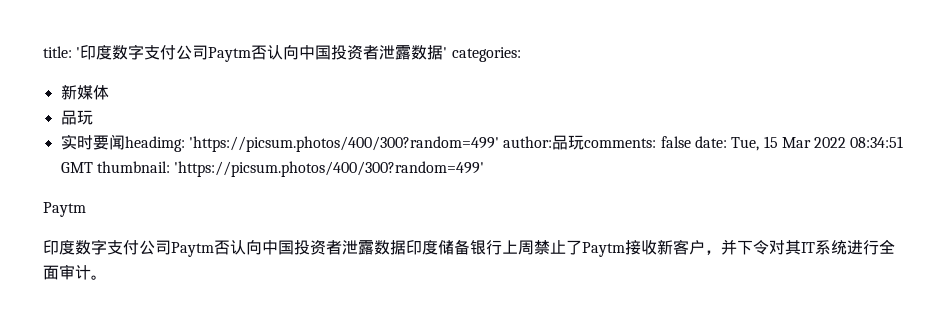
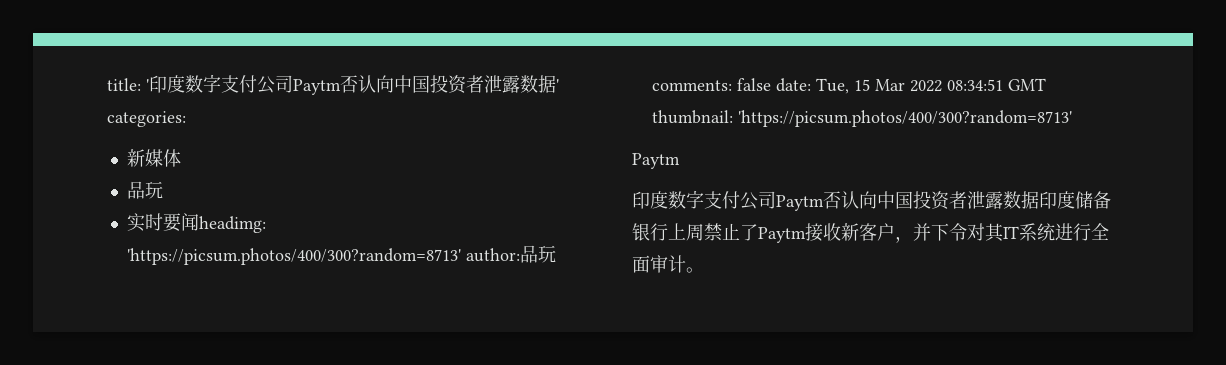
- 实时要闻headimg: 'https://picsum.photos/400/300?random=499' author:品玩comments: false date: Tue, 15 Mar 2022 08:34:51 GMT thumbnail: 'https://picsum.photos/400/300?random=499'
+ 实时要闻headimg: 'https://picsum.photos/400/300?random=8713' author:品玩comments: false date: Tue, 15 Mar 2022 08:34:51 GMT thumbnail: 'https://picsum.photos/400/300?random=8713'

